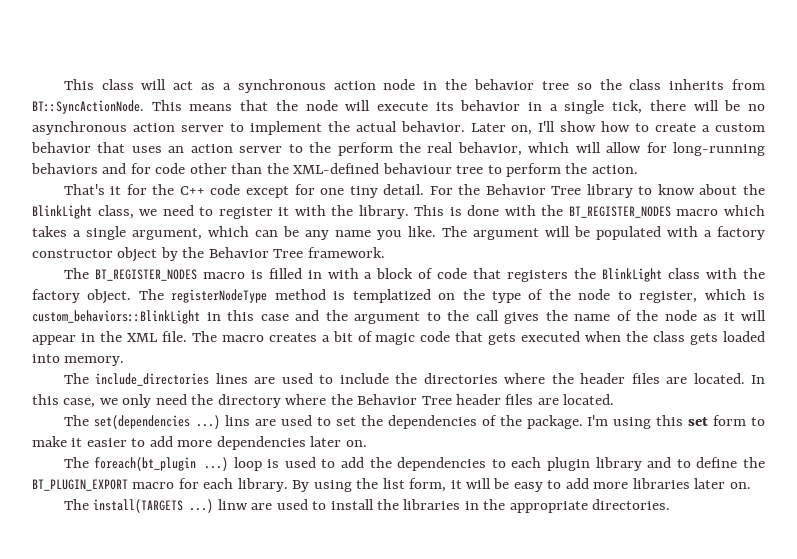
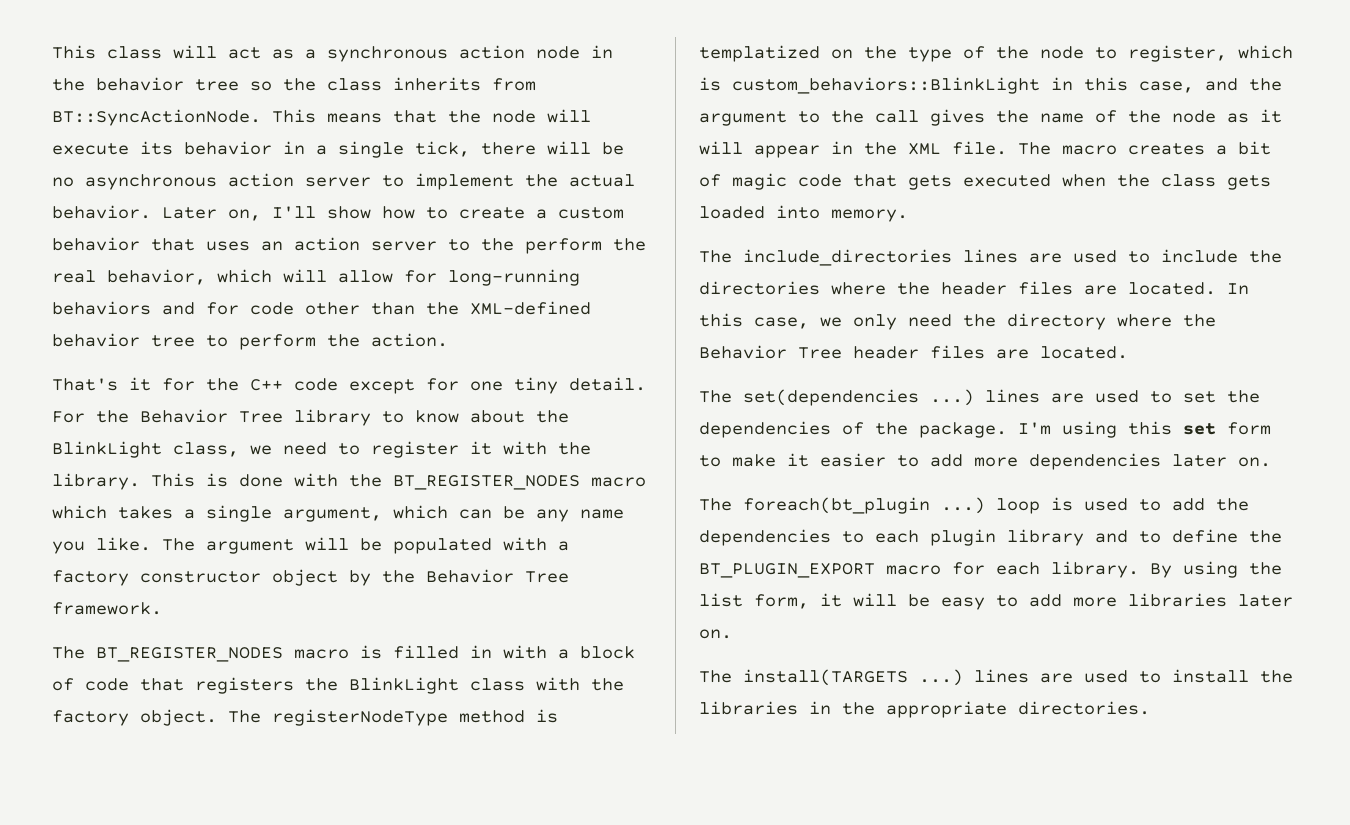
- Later on, I'll show how to create a custom behavior that uses an action server to the perform the real behavior, which will allow for long-running behaviors and for code other than the XML-defined behaviour tree to perform the action.
+ Later on, I'll show how to create a custom behavior that uses an action server to the perform the real behavior, which will allow for long-running behaviors and for code other than the XML-defined behavior tree to perform the action.
- The registerNodeType method is templatized on the type of the node to register, which is custom_behaviors::BlinkLight in this case and the argument to the call gives the name of the node as it will appear in the XML file.
+ The registerNodeType method is templatized on the type of the node to register, which is custom_behaviors::BlinkLight in this case, and the argument to the call gives the name of the node as it will appear in the XML file.
- The set(dependencies ...) lins are used to set the dependencies of the package.
+ The set(dependencies ...) lines are used to set the dependencies of the package.
- The install(TARGETS ...) linw are used to install the libraries in the appropriate directories.
+ The install(TARGETS ...) lines are used to install the libraries in the appropriate directories.

